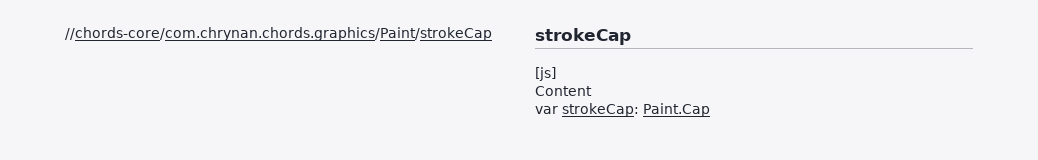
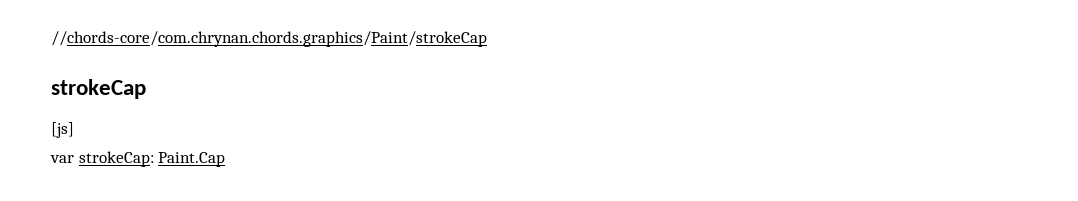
- Content

